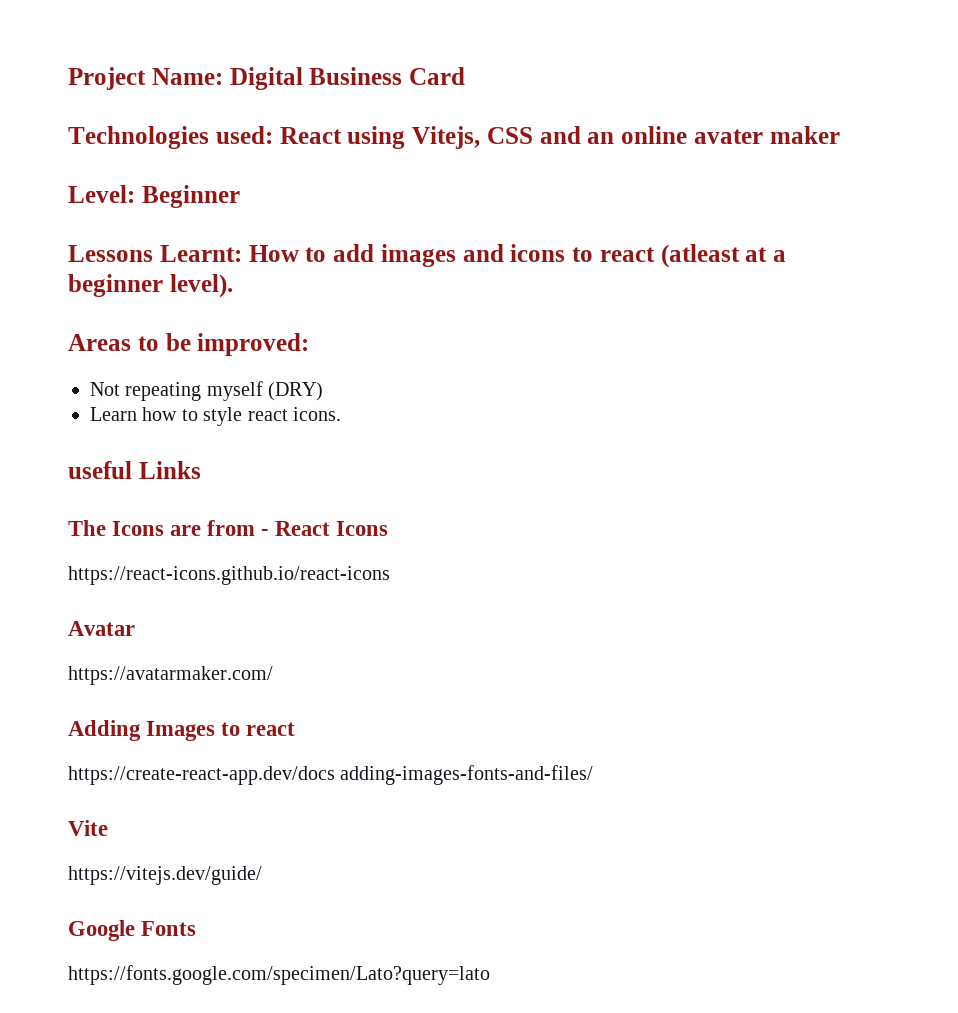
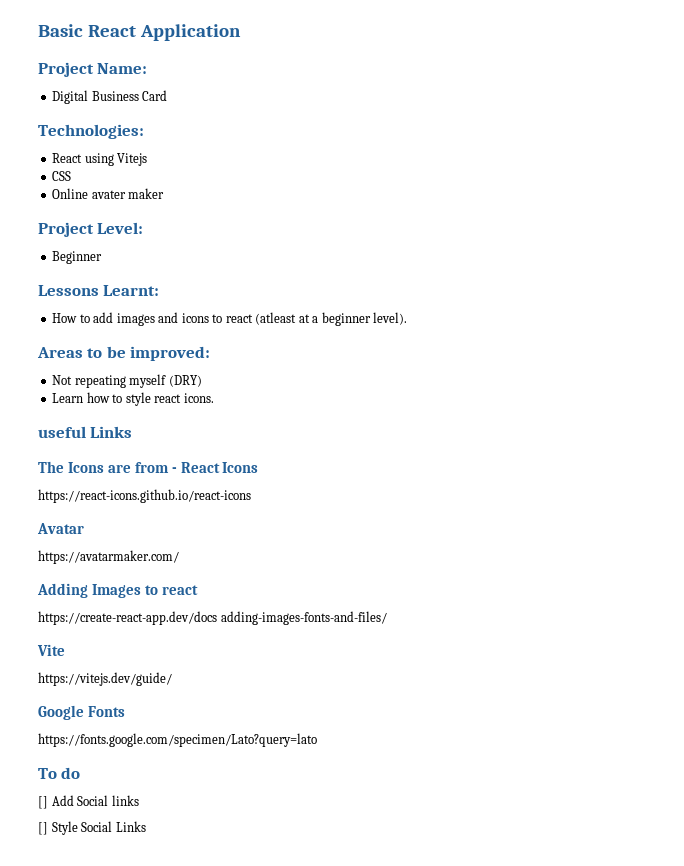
+ Basic React Application
- Project Name: Digital Business Card
+ Project Name:
+ Digital Business Card
- Technologies used: React using Vitejs, CSS and an online avater maker
+ Technologies:
+ React using Vitejs
+ CSS
+ Online avater maker
- Level: Beginner
+ Project Level:
+ Beginner
- Lessons Learnt: How to add images and icons to react (atleast at a beginner level).
+ Lessons Learnt:
+ How to add images and icons to react (atleast at a beginner level).
+ To do
+ [] Add Social links
+ [] Style Social Links

